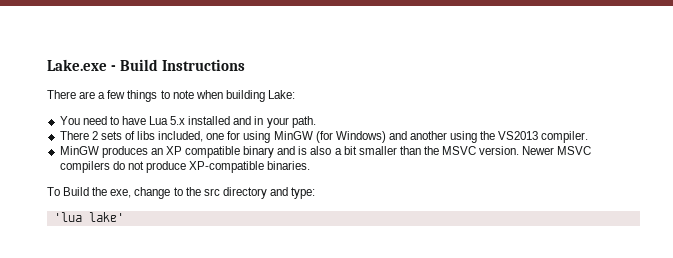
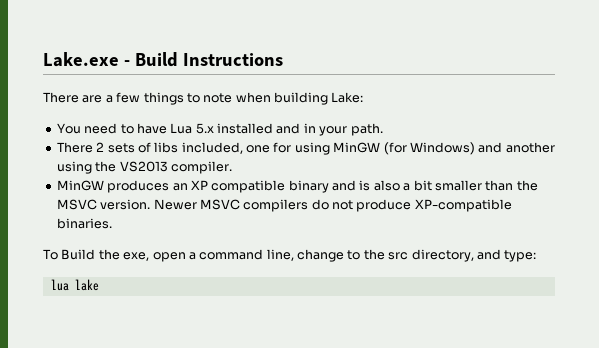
- To Build the exe, change to the src directory and type:
+ To Build the exe, open a command line, change to the src directory, and type:
- 'lua lake'
+ lua lake

